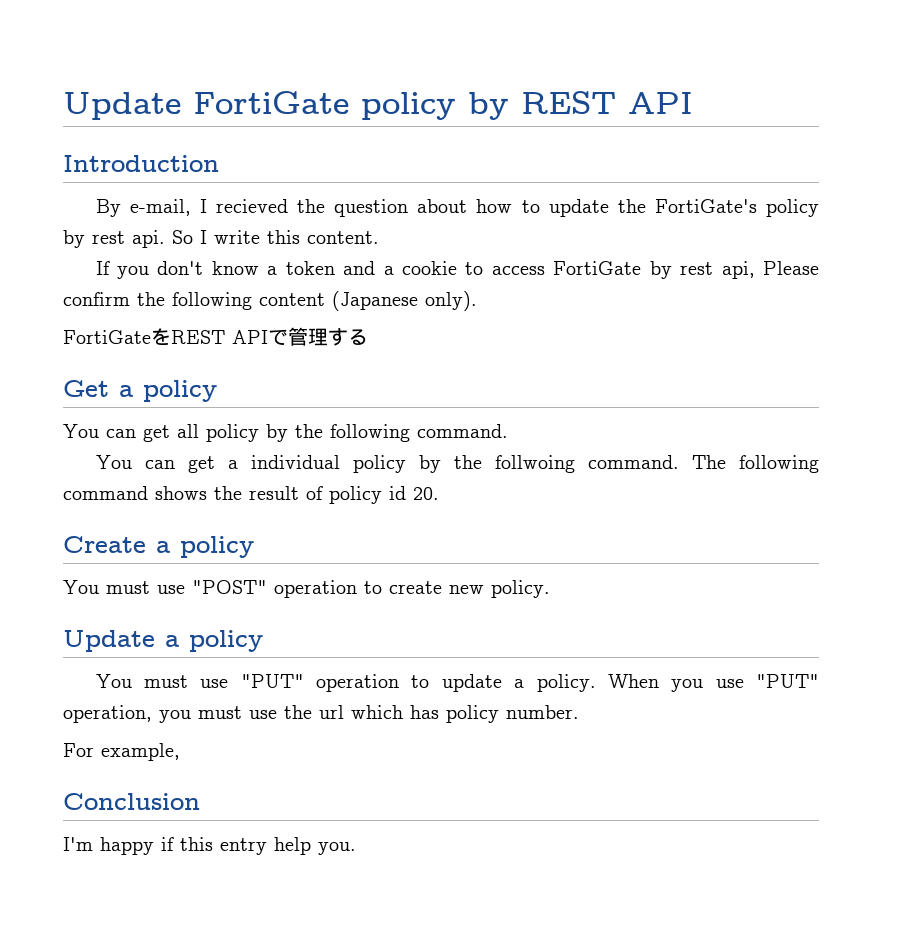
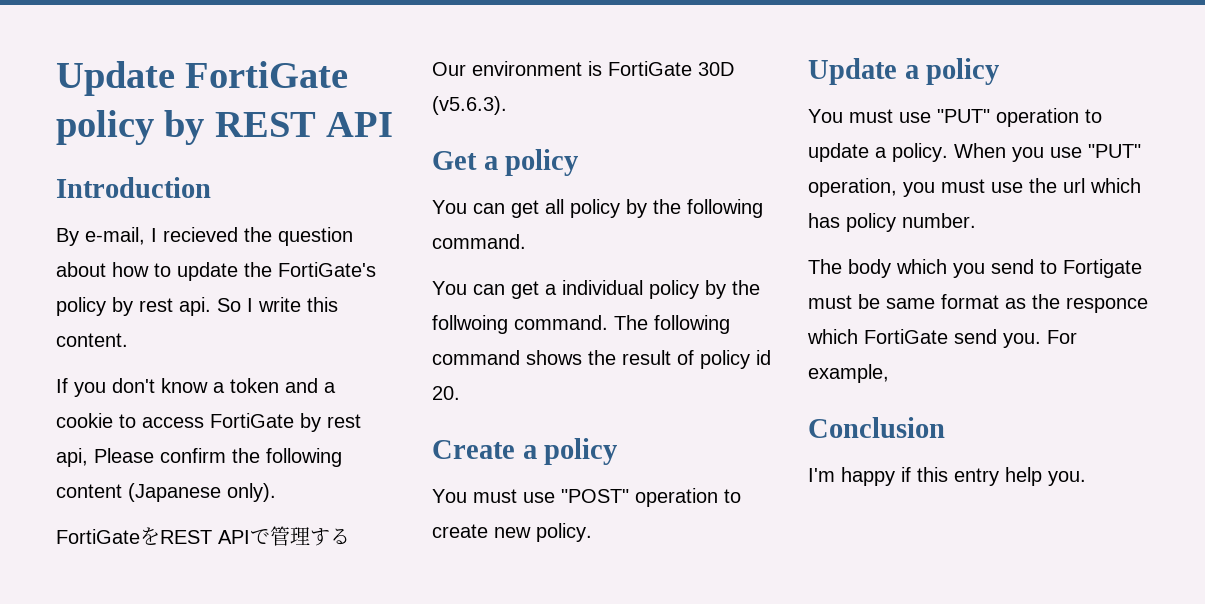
+ Our environment is FortiGate 30D (v5.6.3).
+ The body which you send to Fortigate must be same format as the responce which FortiGate send you.

